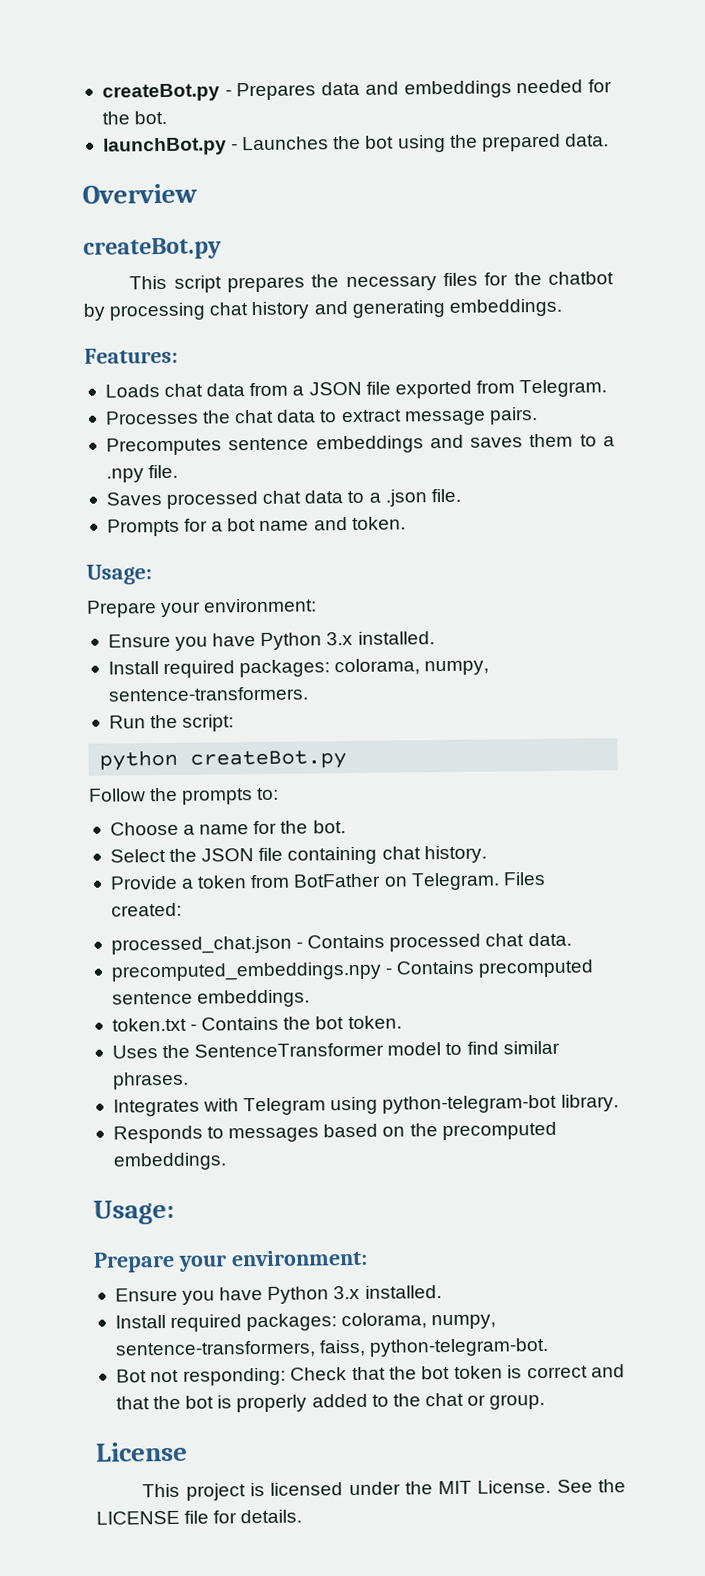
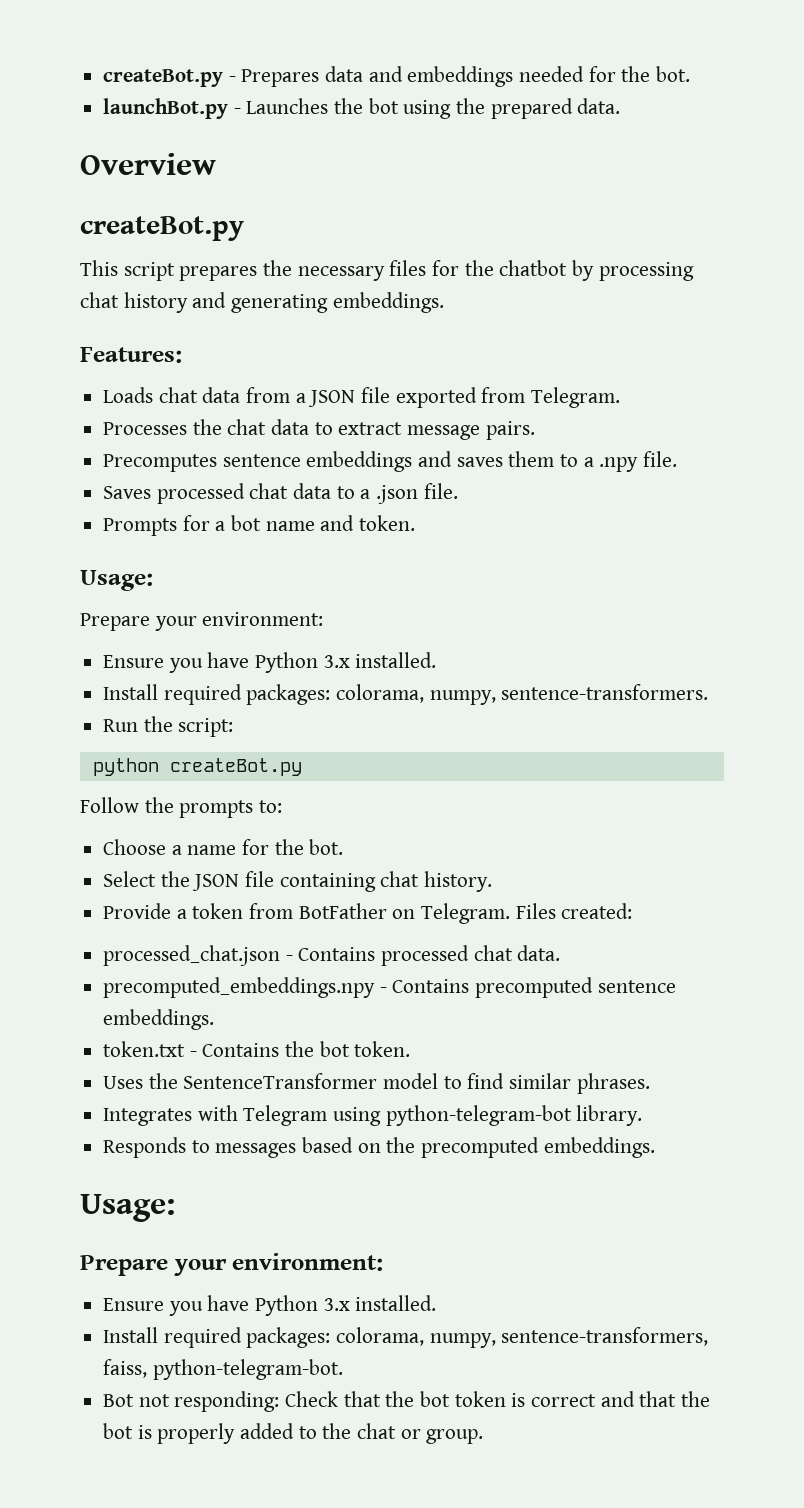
- License
- This project is licensed under the MIT License. See the LICENSE file for details.

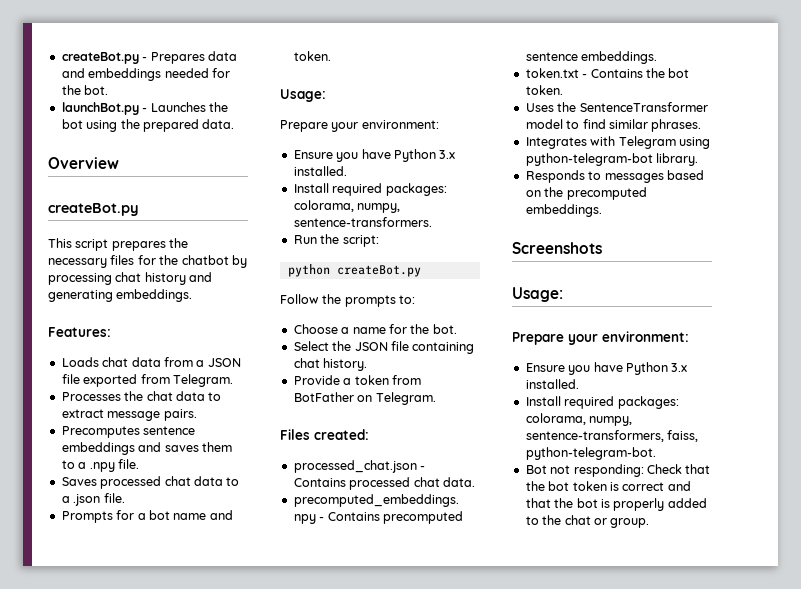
- Provide a token from BotFather on Telegram. Files created:
+ Provide a token from BotFather on Telegram.
+ Files created:
+ Screenshots

